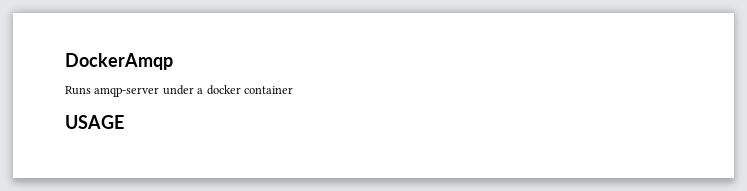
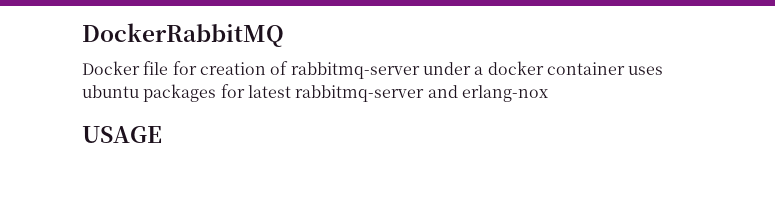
- DockerAmqp
- Runs amqp-server under a docker container
+ DockerRabbitMQ
+ Docker file for creation of rabbitmq-server under a docker container uses ubuntu packages for latest rabbitmq-server and erlang-nox

